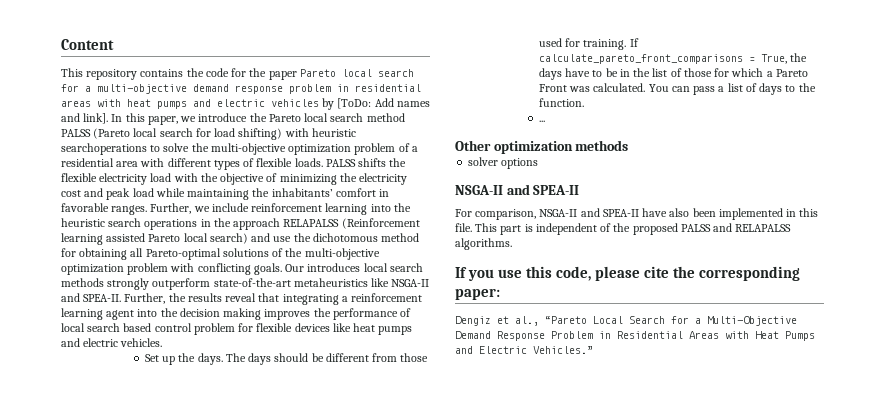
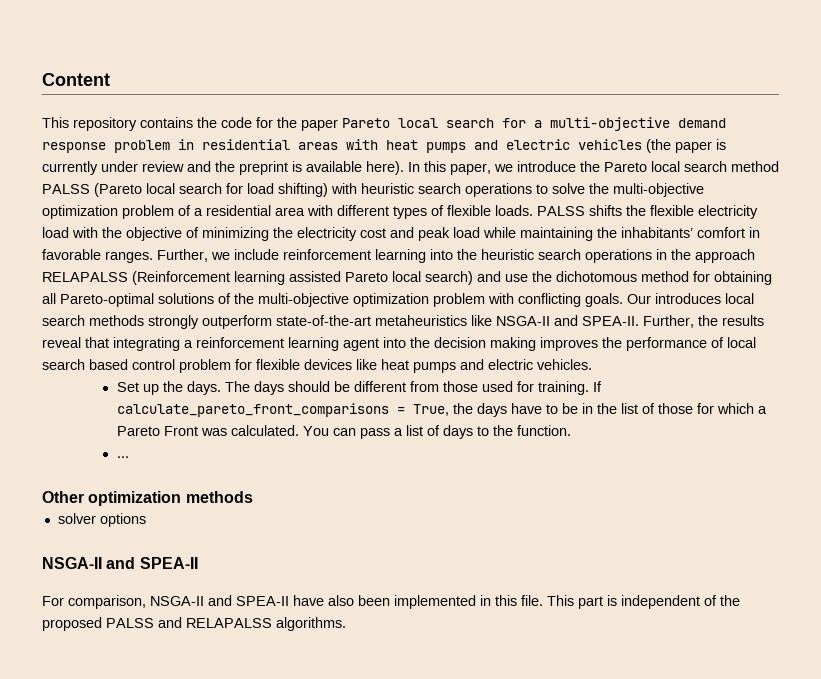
- This repository contains the code for the paper Pareto local search for a multi-objective demand response problem in residential areas with heat pumps and electric vehicles by [ToDo: Add names and link].
+ This repository contains the code for the paper Pareto local search for a multi-objective demand response problem in residential areas with heat pumps and electric vehicles (the paper is currently under review and the preprint is available here).
- In this paper, we introduce the Pareto local search method PALSS (Pareto local search for load shifting) with heuristic searchoperations to solve the multi-objective optimization problem of a residential area with different types of flexible loads.
+ In this paper, we introduce the Pareto local search method PALSS (Pareto local search for load shifting) with heuristic search operations to solve the multi-objective optimization problem of a residential area with different types of flexible loads.
- If you use this code, please cite the corresponding paper:
- Dengiz et al., “Pareto Local Search for a Multi-Objective Demand Response Problem in Residential Areas with Heat Pumps and Electric Vehicles.”

